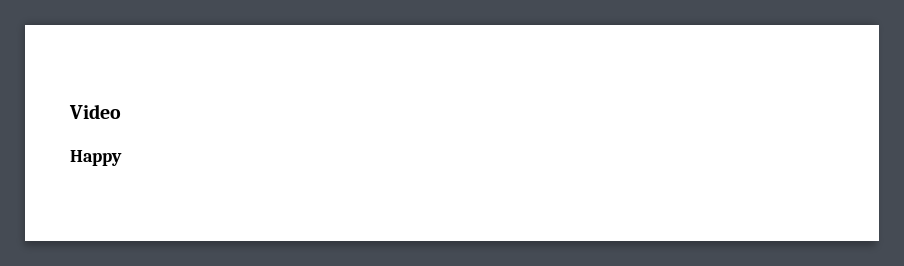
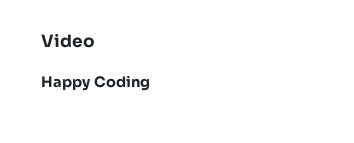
- Happy
+ Happy Coding

